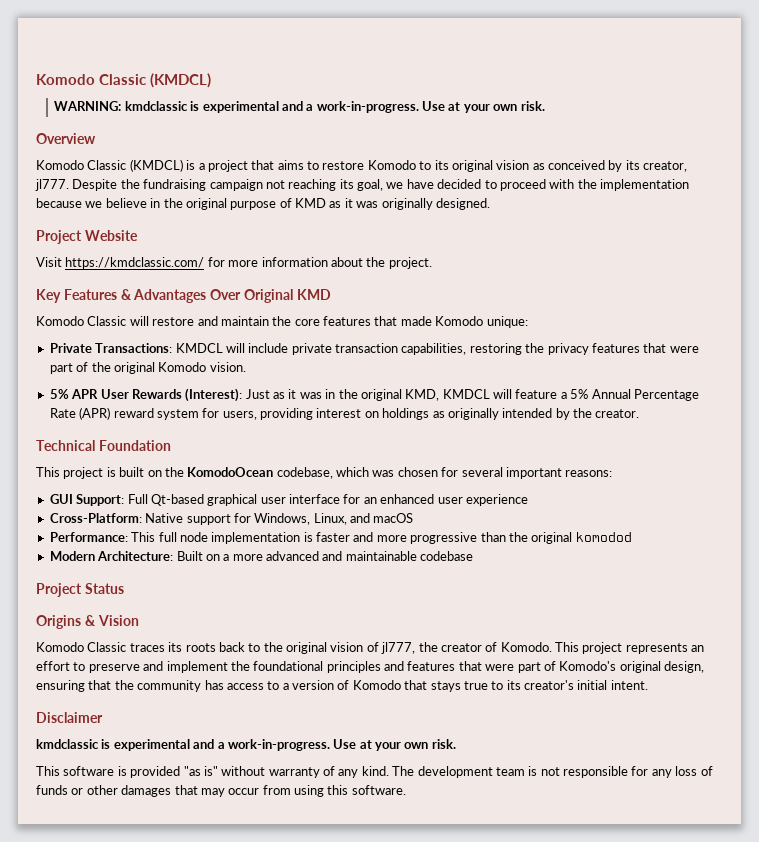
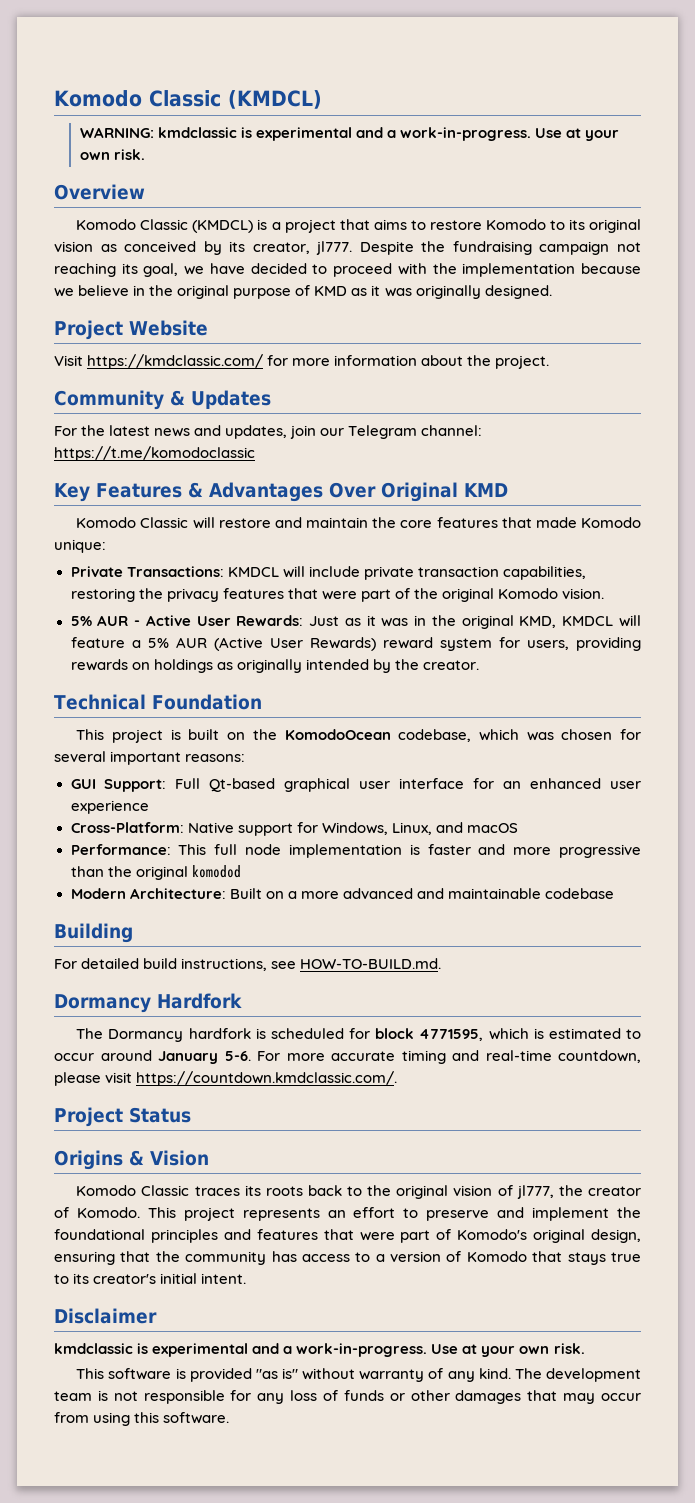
+ Community & Updates
+ For the latest news and updates, join our Telegram channel: https://t.me/komodoclassic
- 5% APR User Rewards (Interest): Just as it was in the original KMD, KMDCL will feature a 5% Annual Percentage Rate (APR) reward system for users, providing interest on holdings as originally intended by the creator.
+ 5% AUR - Active User Rewards: Just as it was in the original KMD, KMDCL will feature a 5% AUR (Active User Rewards) reward system for users, providing rewards on holdings as originally intended by the creator.
+ Building
+ For detailed build instructions, see HOW-TO-BUILD.md.
+ Dormancy Hardfork
+ The Dormancy hardfork is scheduled for block 4771595, which is estimated to occur around January 5-6. For more accurate timing and real-time countdown, please visit https://countdown.kmdclassic.com/.

